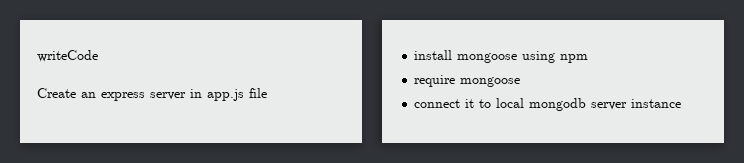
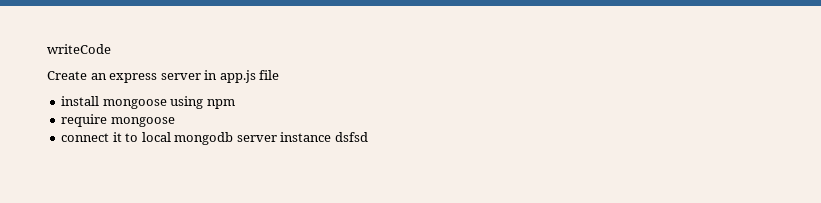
- connect it to local mongodb server instance
+ connect it to local mongodb server instance dsfsd

